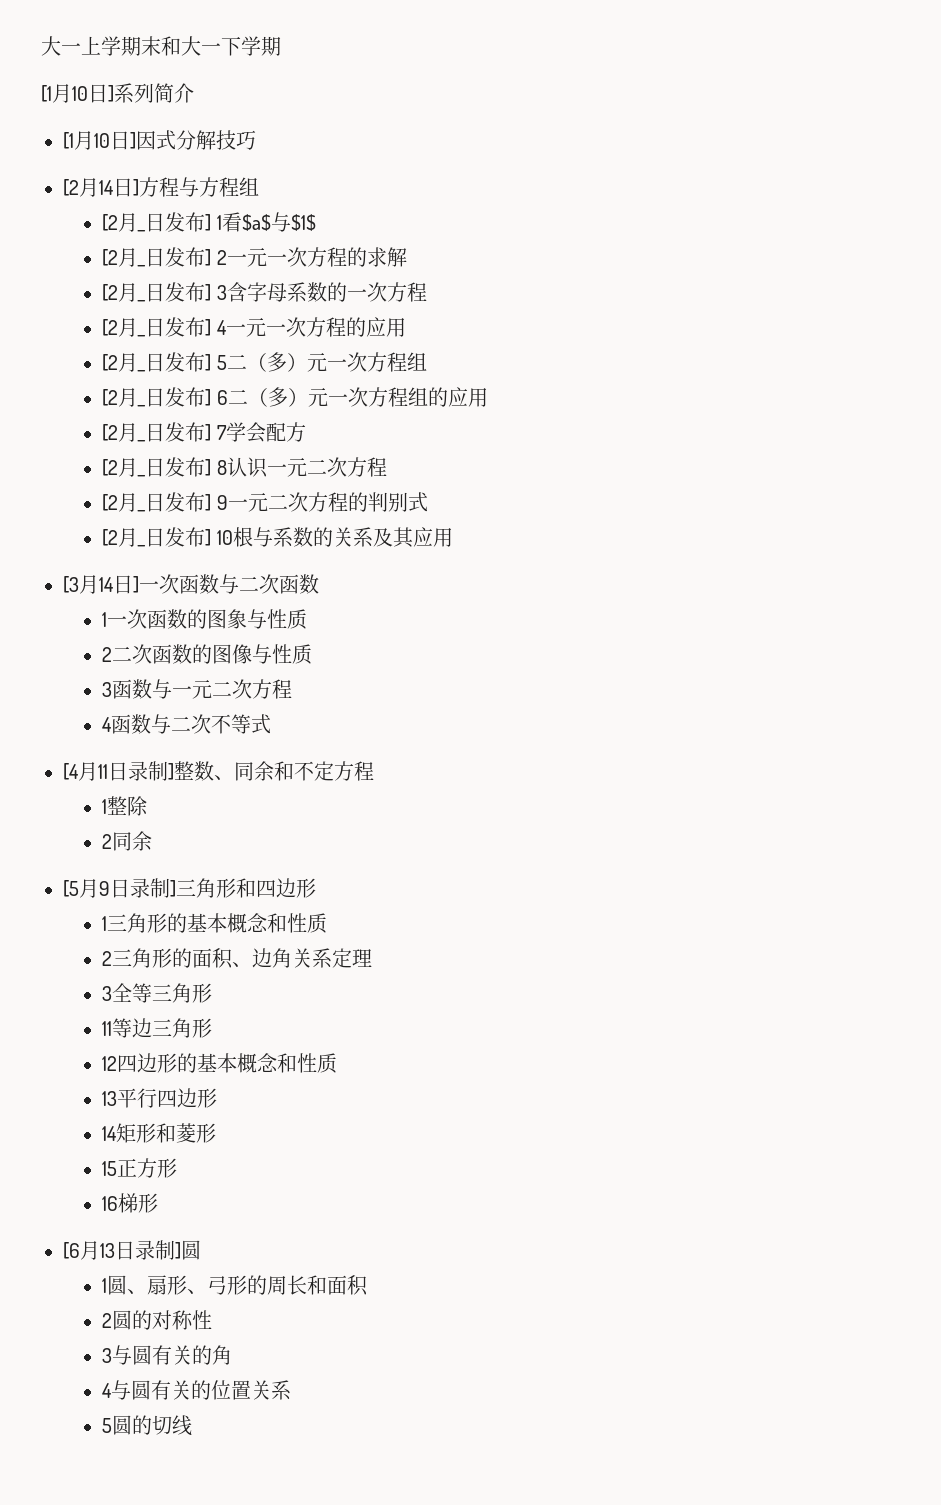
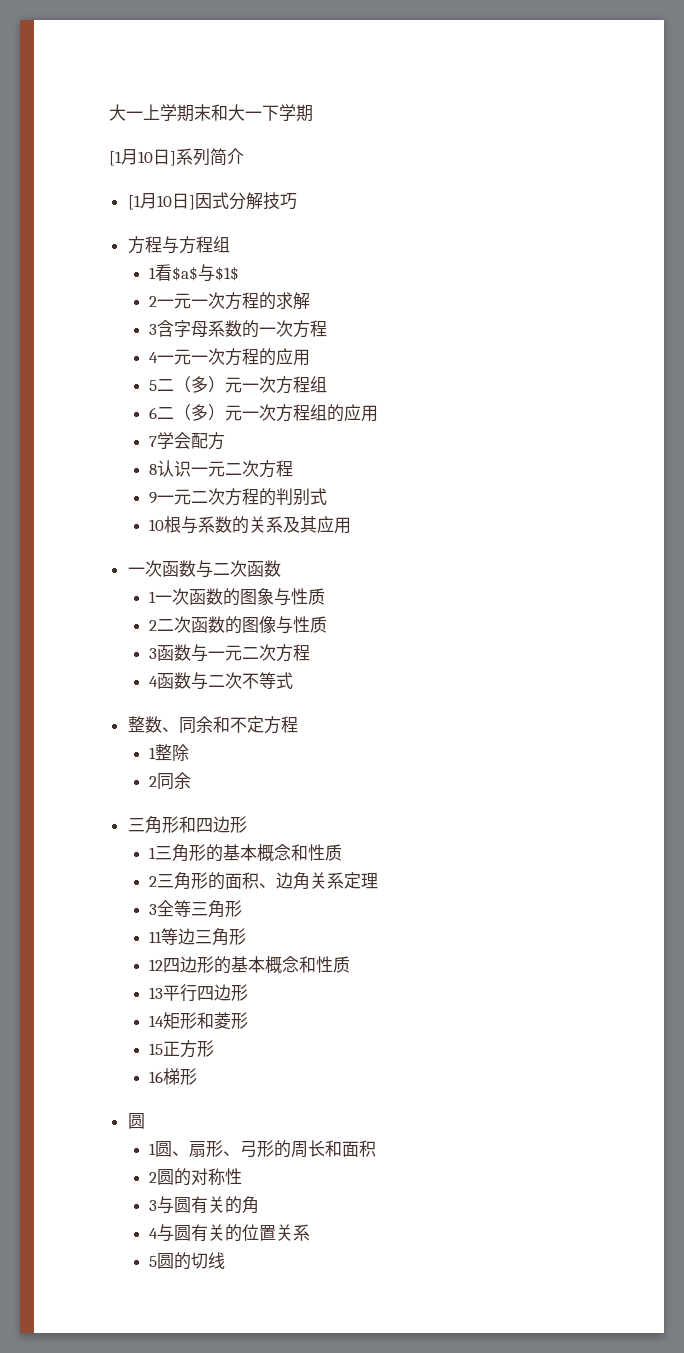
- [2月14日]方程与方程组
+ 方程与方程组
- [2月_日发布] 1看$a$与$1$
+ 1看$a$与$1$
- [2月_日发布] 2一元一次方程的求解
+ 2一元一次方程的求解
- [2月_日发布] 3含字母系数的一次方程
+ 3含字母系数的一次方程
- [2月_日发布] 4一元一次方程的应用
+ 4一元一次方程的应用
- [2月_日发布] 5二（多）元一次方程组
+ 5二（多）元一次方程组
- [2月_日发布] 6二（多）元一次方程组的应用
+ 6二（多）元一次方程组的应用
- [2月_日发布] 7学会配方
- [2月_日发布] 8认识一元二次方程
+ 7学会配方
+ 8认识一元二次方程
- [2月_日发布] 9一元二次方程的判别式
+ 9一元二次方程的判别式
- [2月_日发布] 10根与系数的关系及其应用
+ 10根与系数的关系及其应用
- [3月14日]一次函数与二次函数
+ 一次函数与二次函数
- [4月11日录制]整数、同余和不定方程
+ 整数、同余和不定方程
- [5月9日录制]三角形和四边形
+ 三角形和四边形
  16梯形
- [6月13日录制]圆
+ 圆

